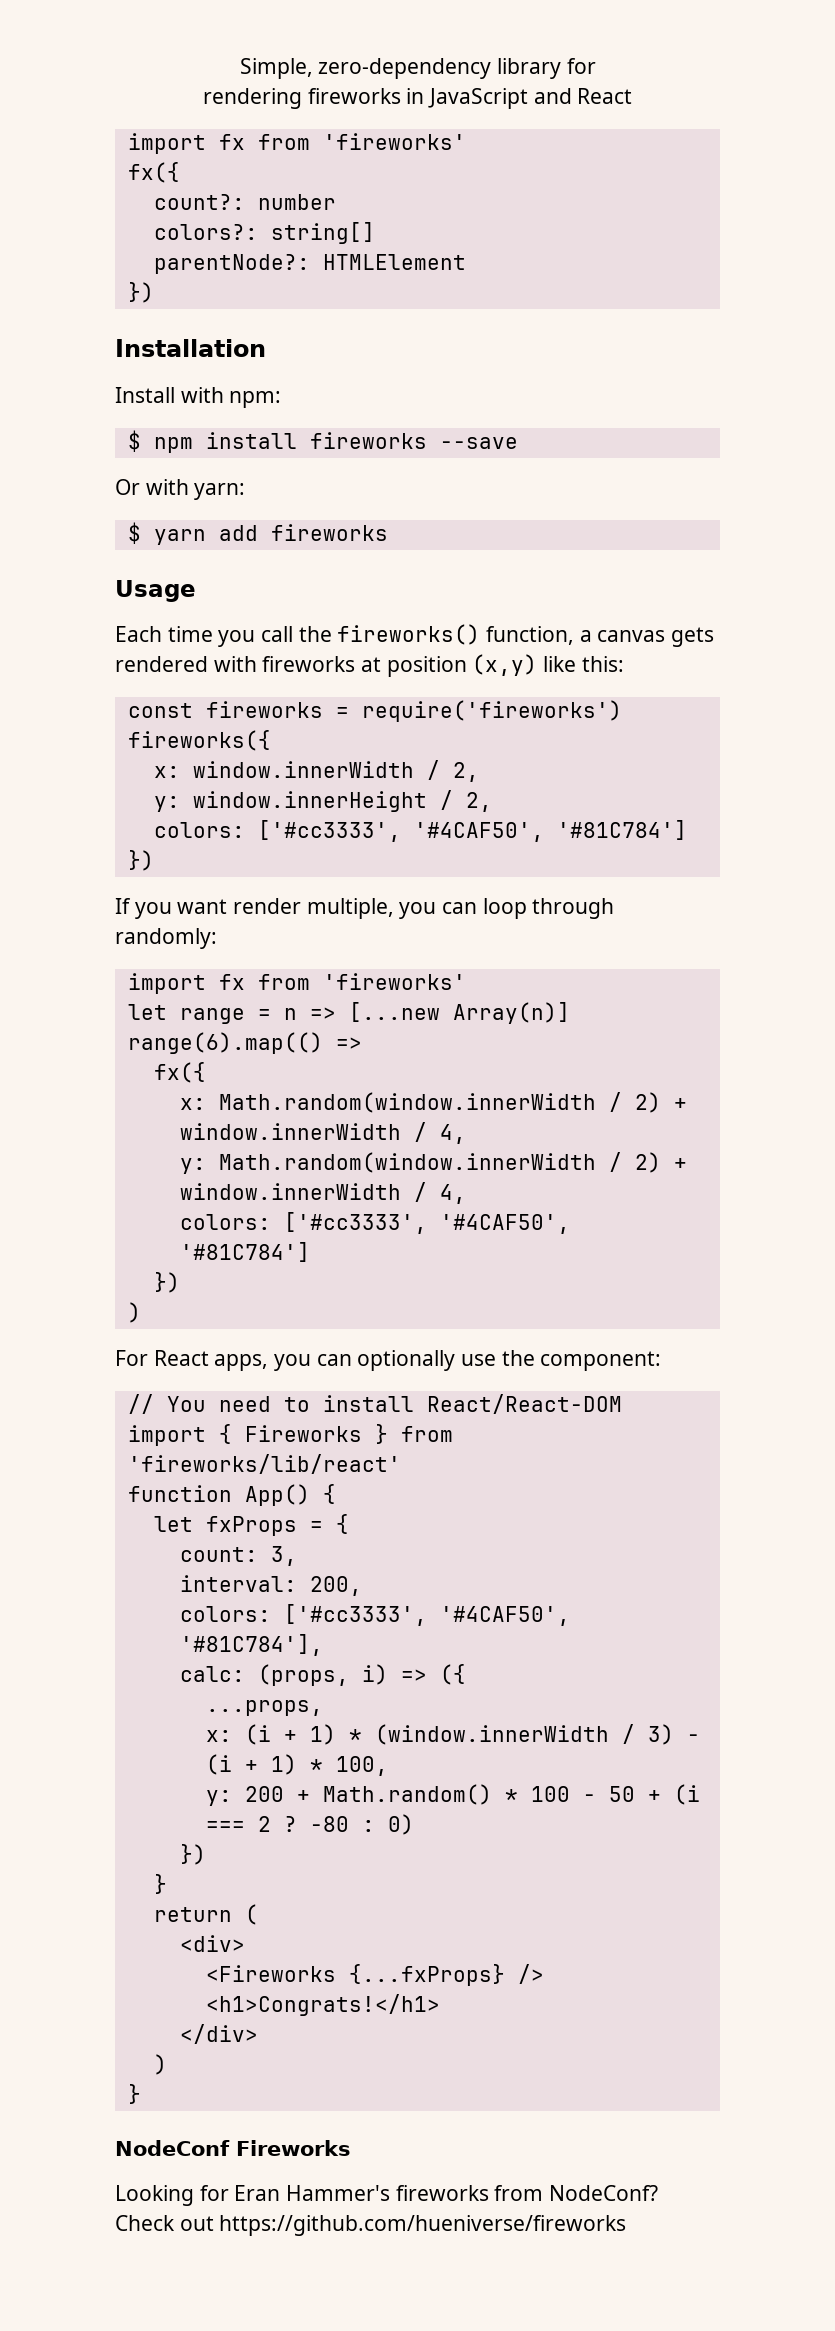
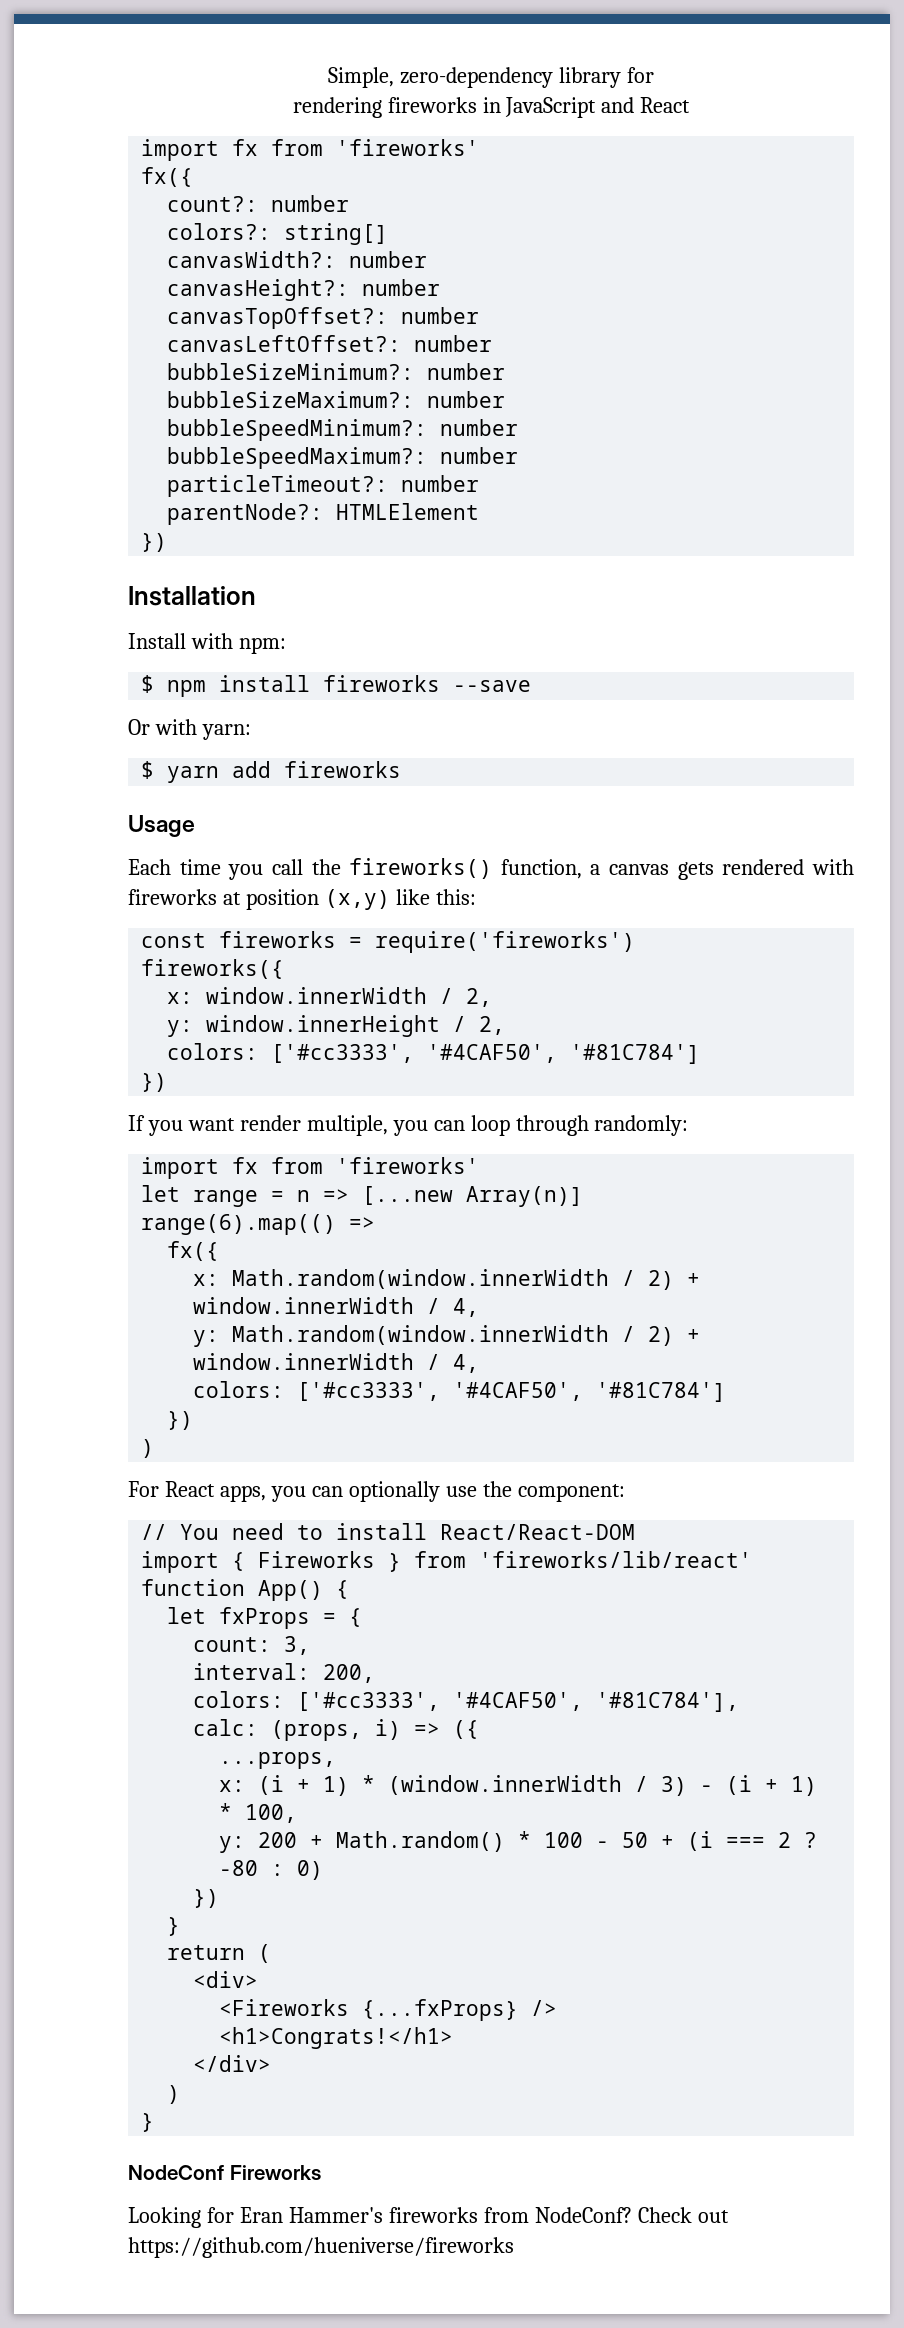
+ canvasWidth?: number
+ canvasHeight?: number
+ canvasTopOffset?: number
+ canvasLeftOffset?: number
+ bubbleSizeMinimum?: number
+ bubbleSizeMaximum?: number
+ bubbleSpeedMinimum?: number
+ bubbleSpeedMaximum?: number
+ particleTimeout?: number

